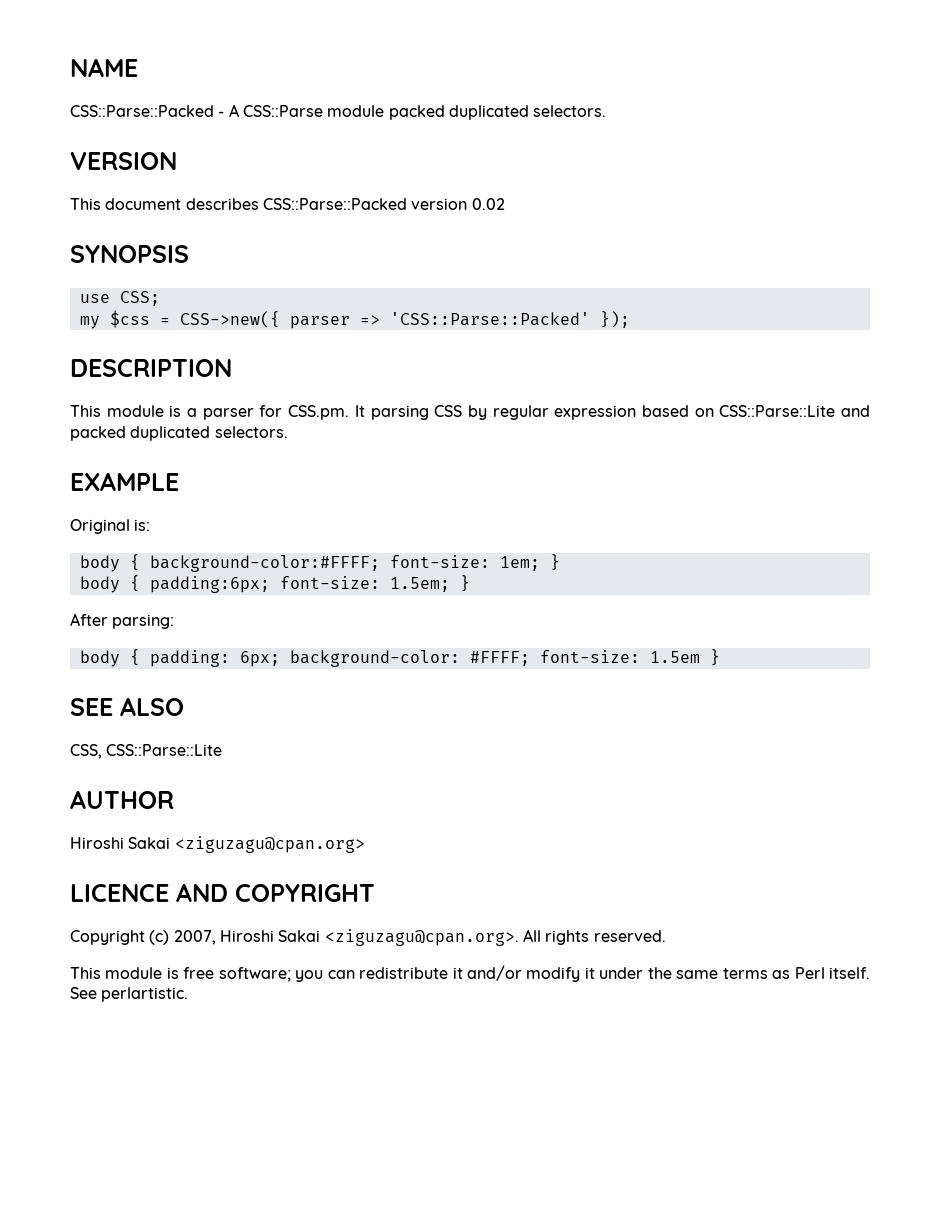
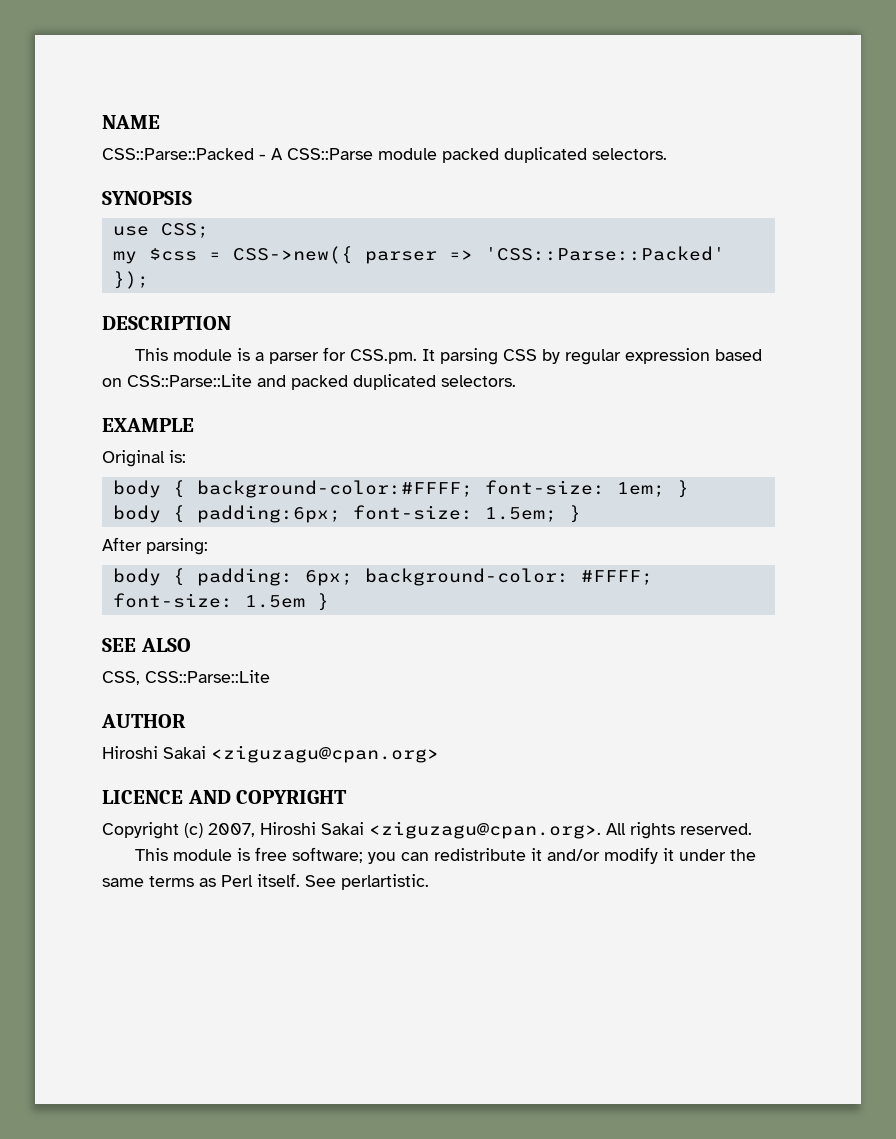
- VERSION
- This document describes CSS::Parse::Packed version 0.02

